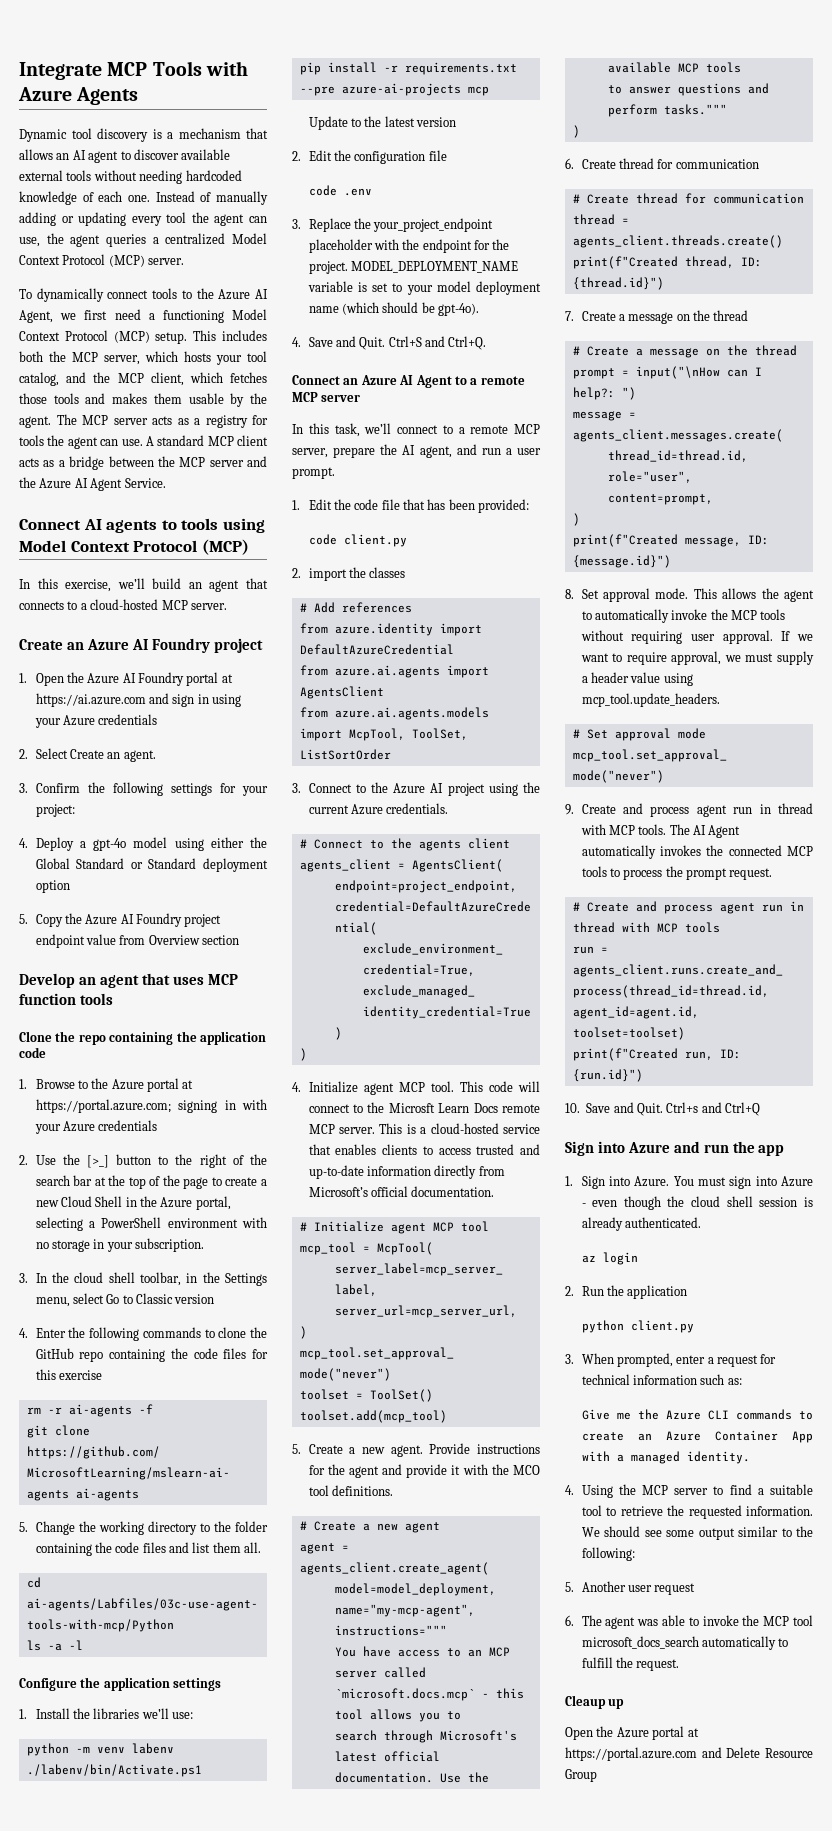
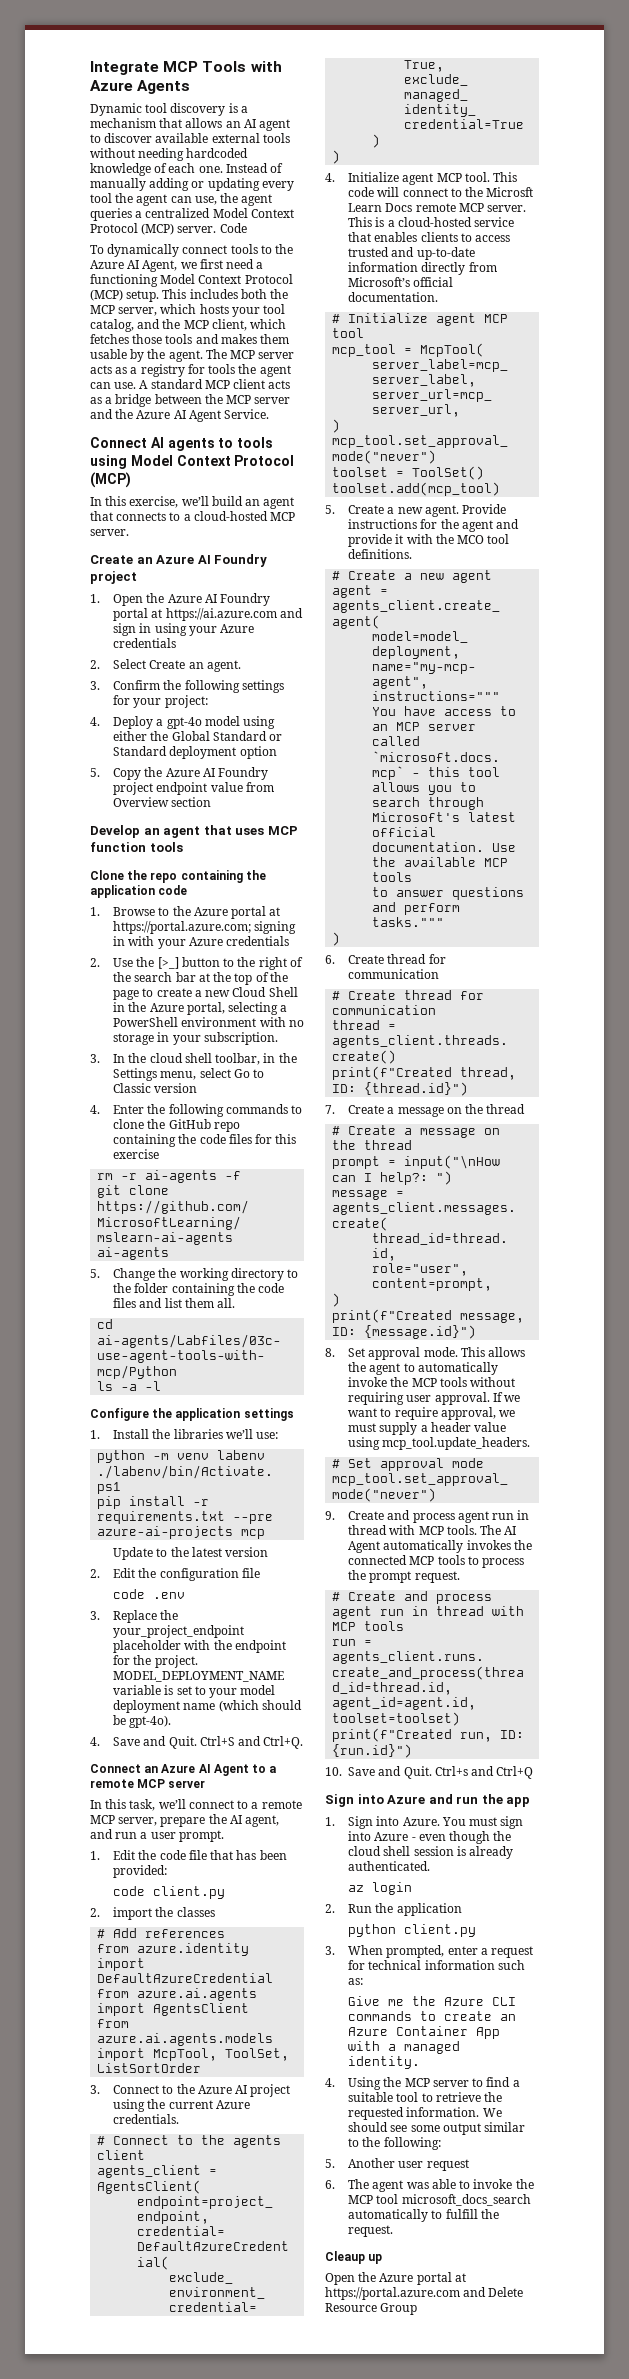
+ Code

